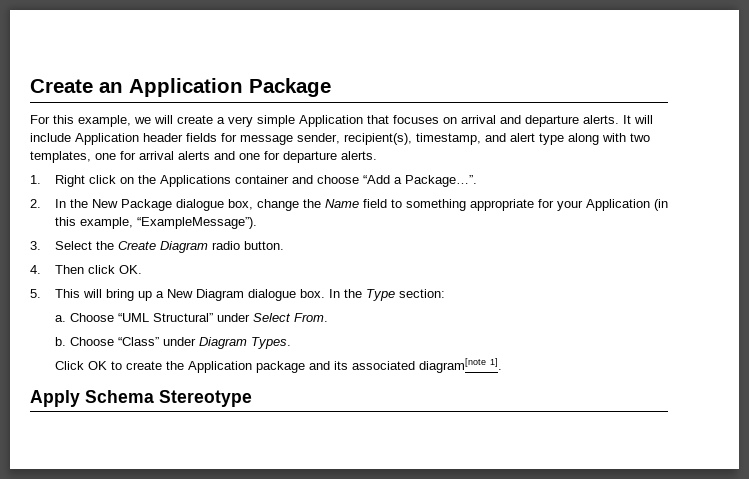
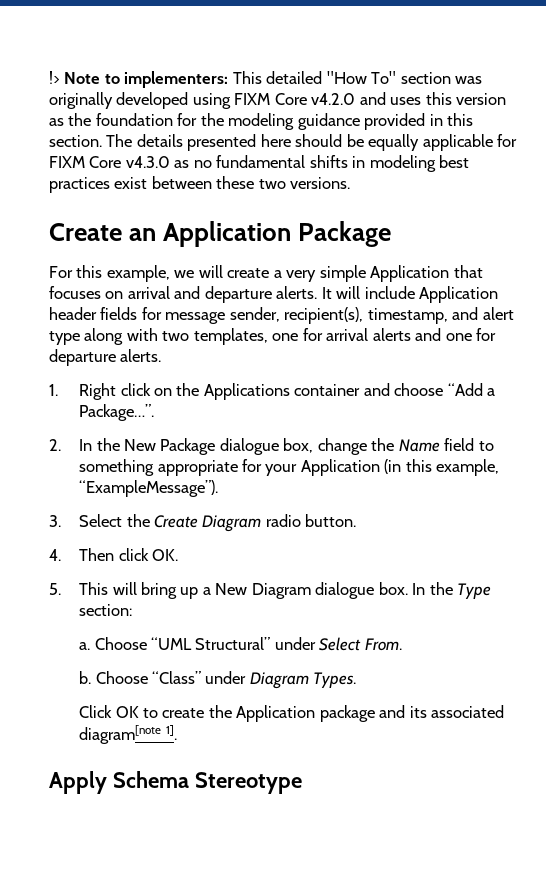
+ !> Note to implementers: This detailed "How To" section was originally developed using FIXM Core v4.2.0 and uses this version as the foundation for the modeling guidance provided in this section. The details presented here should be equally applicable for FIXM Core v4.3.0 as no fundamental shifts in modeling best practices exist between these two versions.

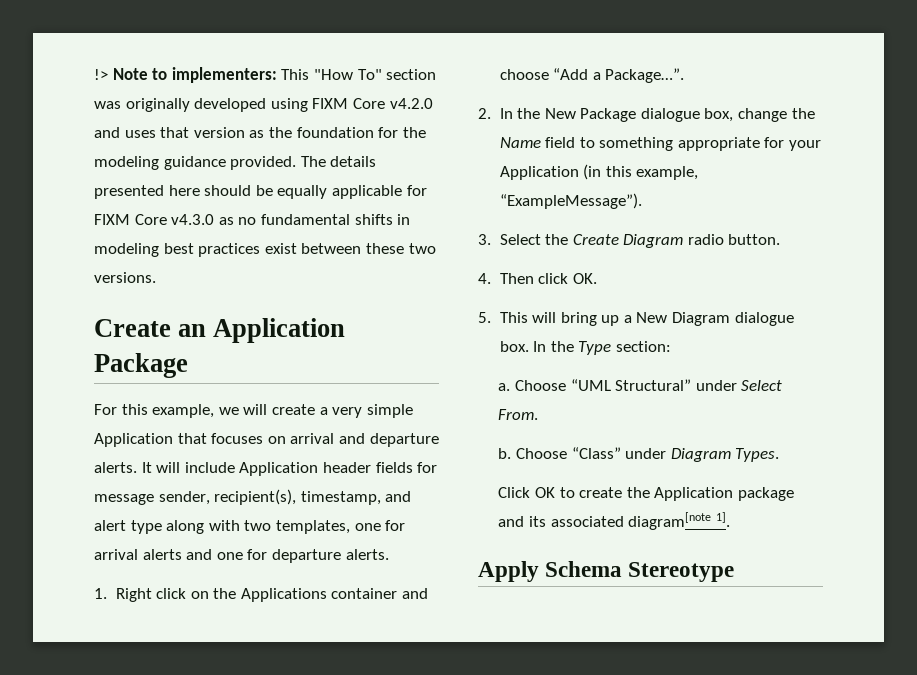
- !> Note to implementers: This detailed "How To" section was originally developed using FIXM Core v4.2.0 and uses this version as the foundation for the modeling guidance provided in this section.
+ !> Note to implementers: This "How To" section was originally developed using FIXM Core v4.2.0 and uses that version as the foundation for the modeling guidance provided.

